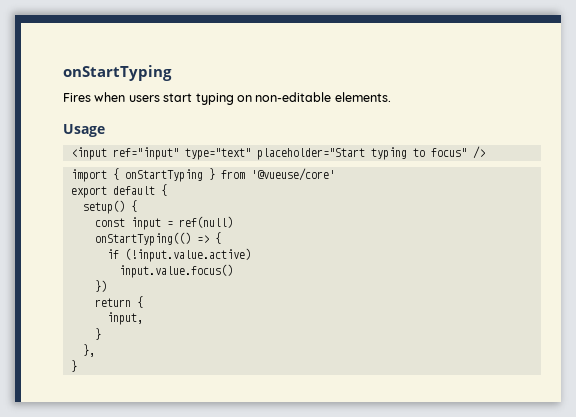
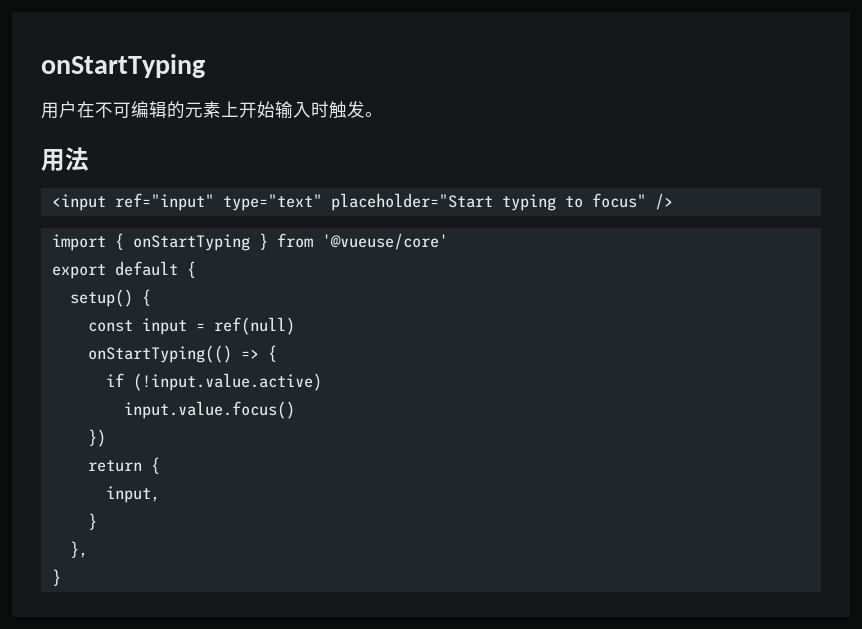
- Fires when users start typing on non-editable elements.
- Usage
+ 用户在不可编辑的元素上开始输入时触发。
+ 用法

